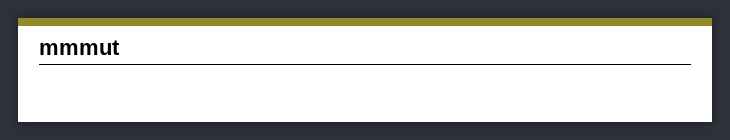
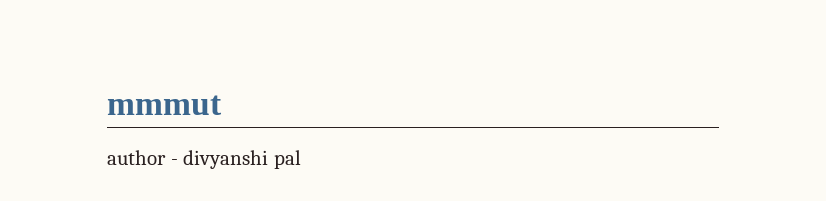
+ author - divyanshi pal

